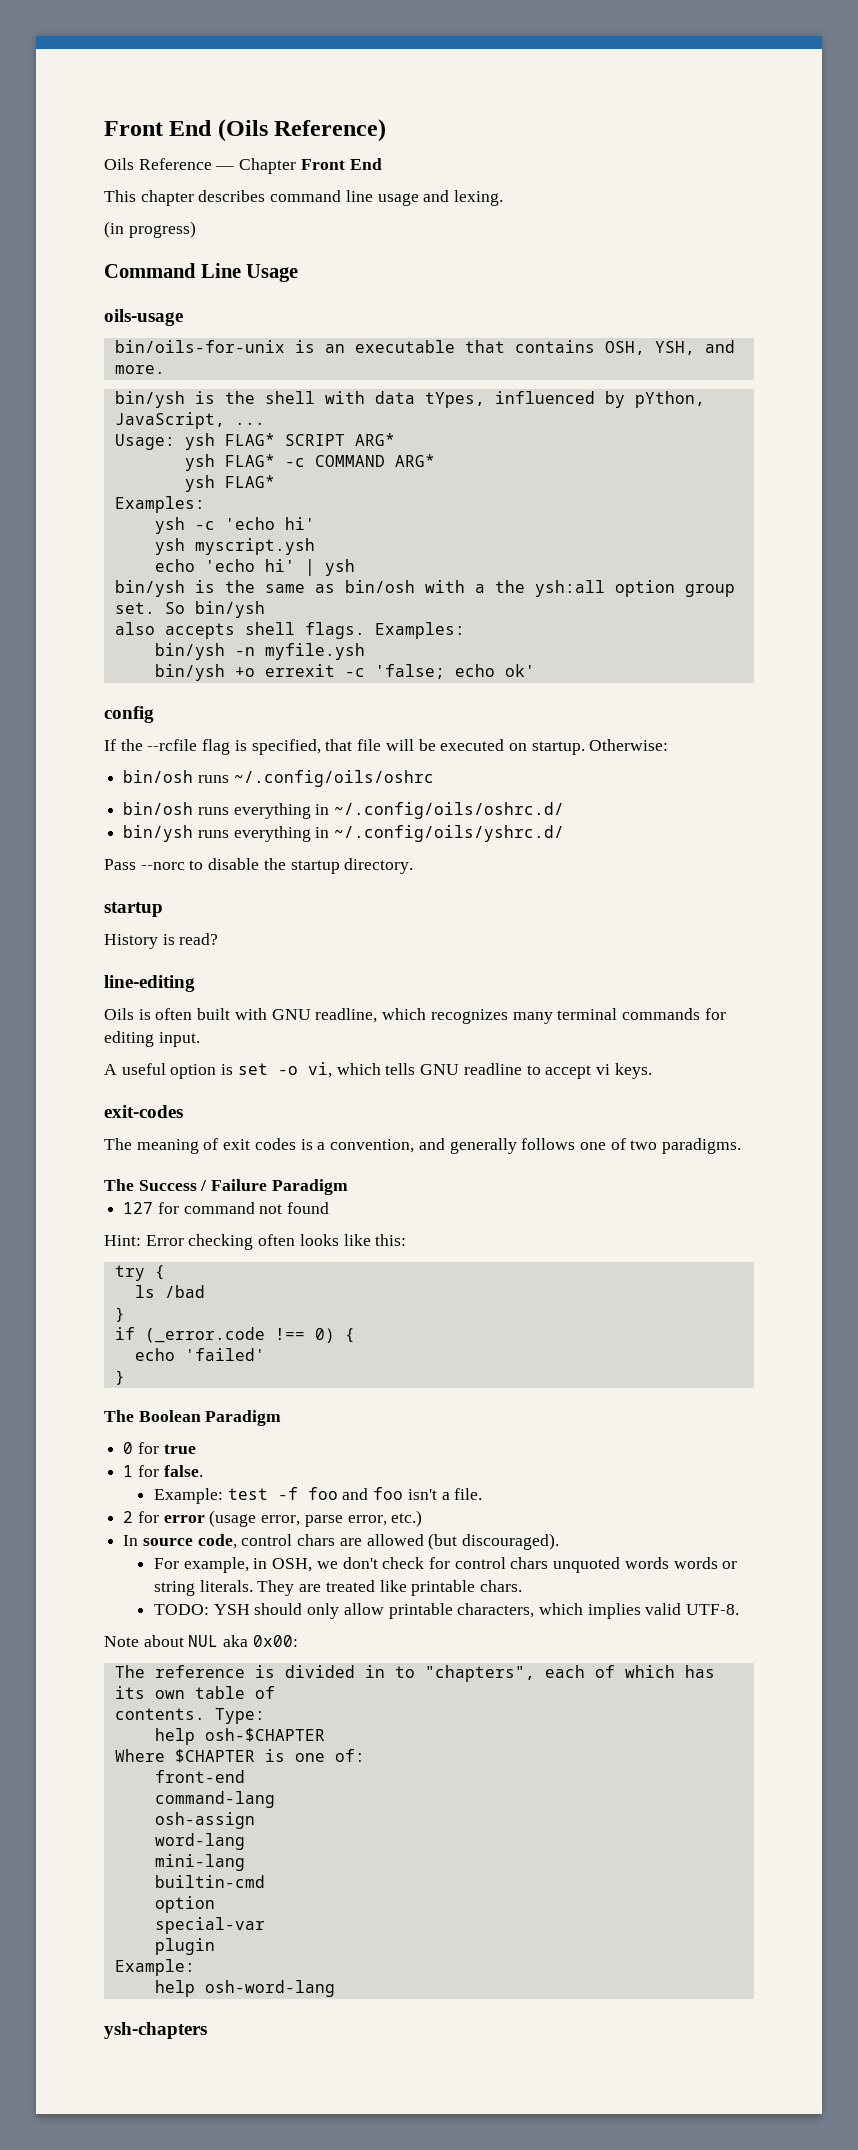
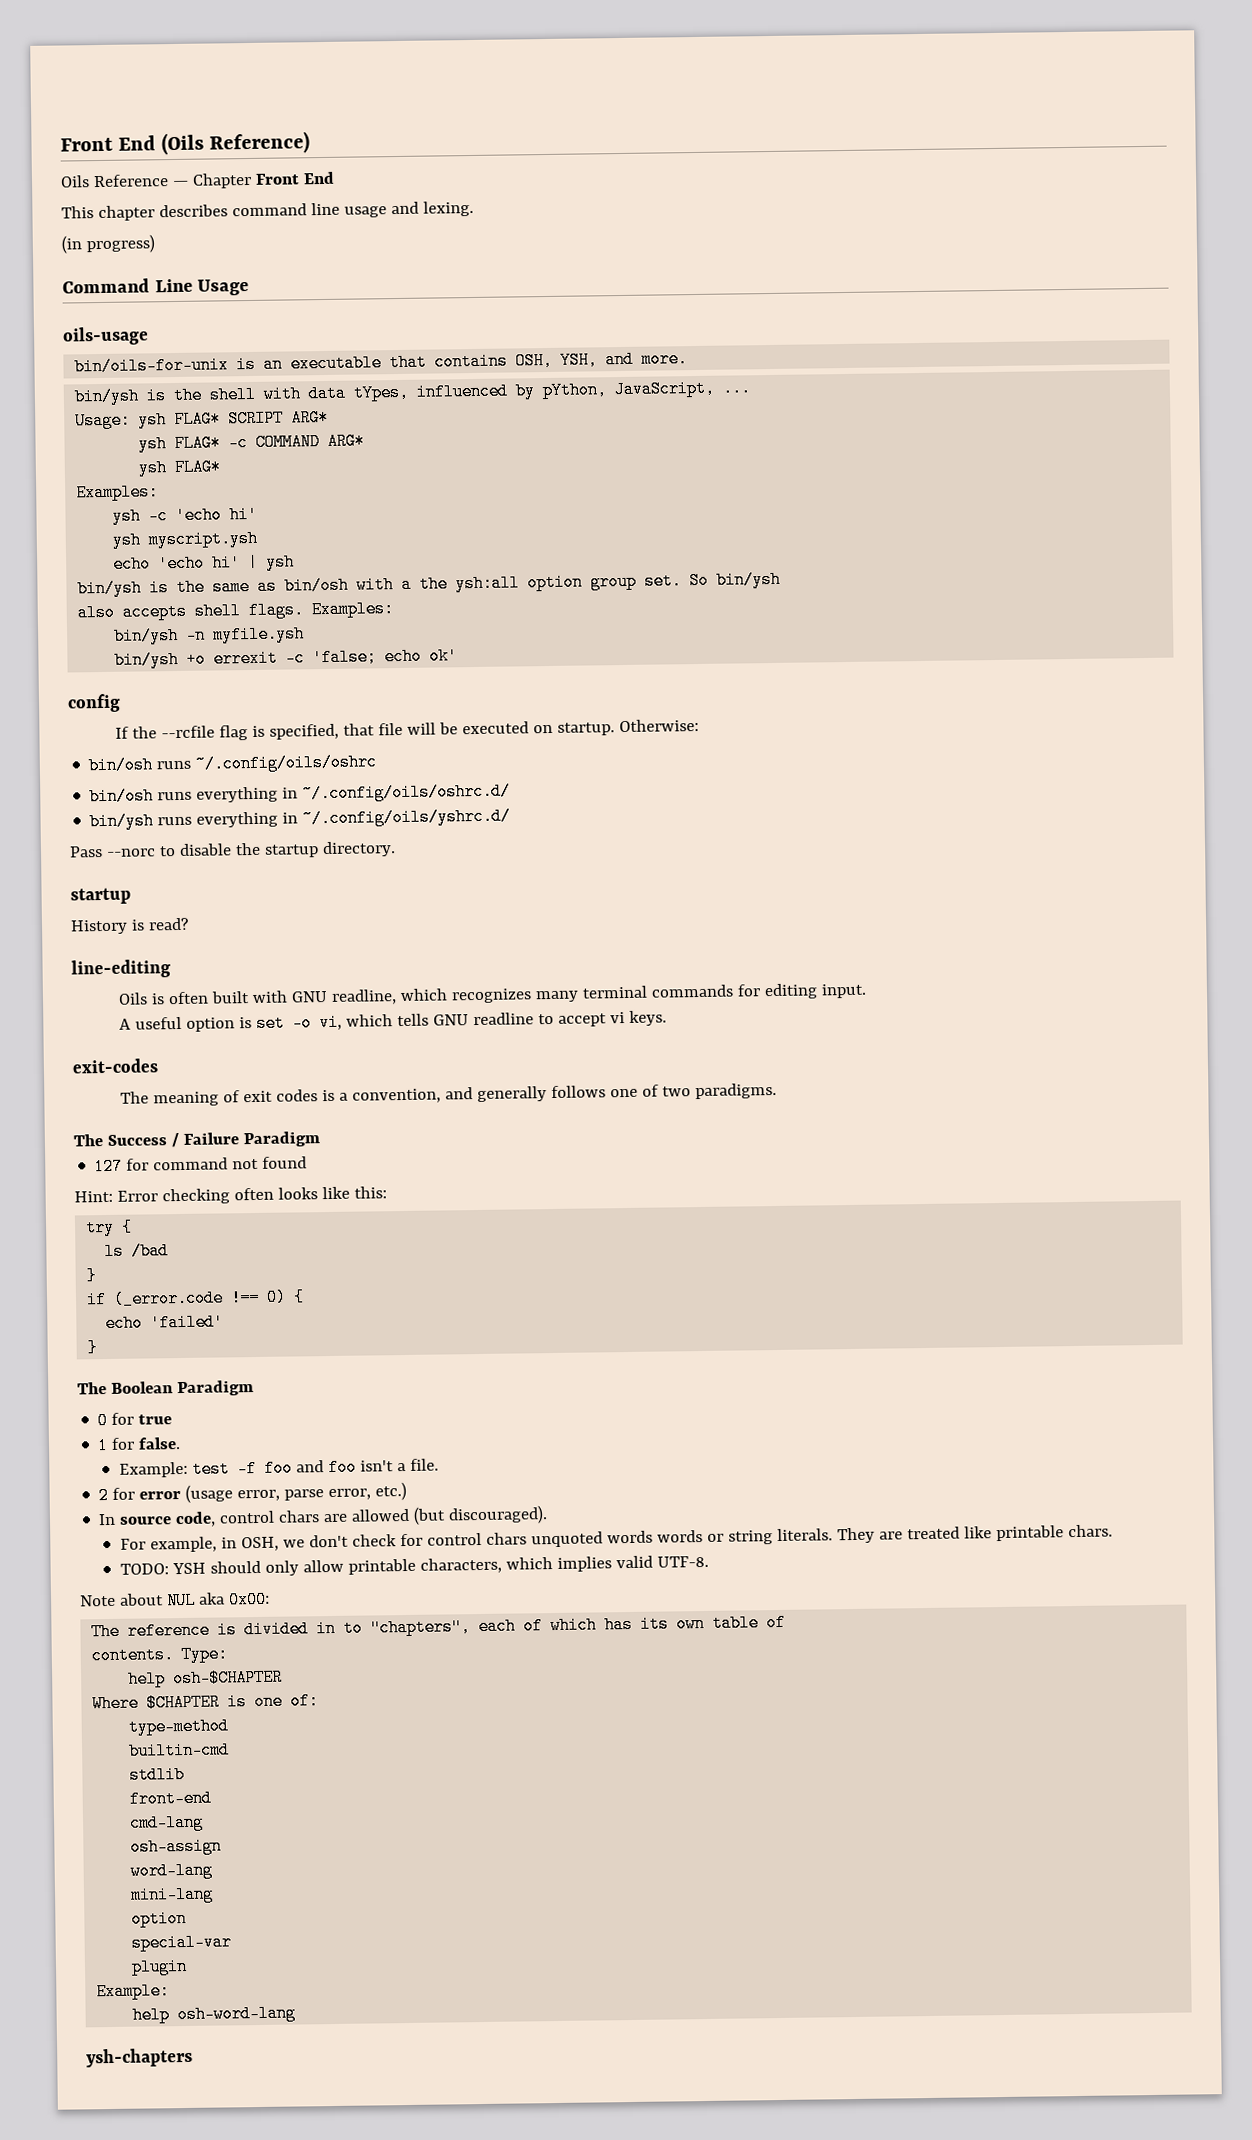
+ type-method
+ builtin-cmd
+ stdlib
- command-lang
+ cmd-lang
- builtin-cmd

